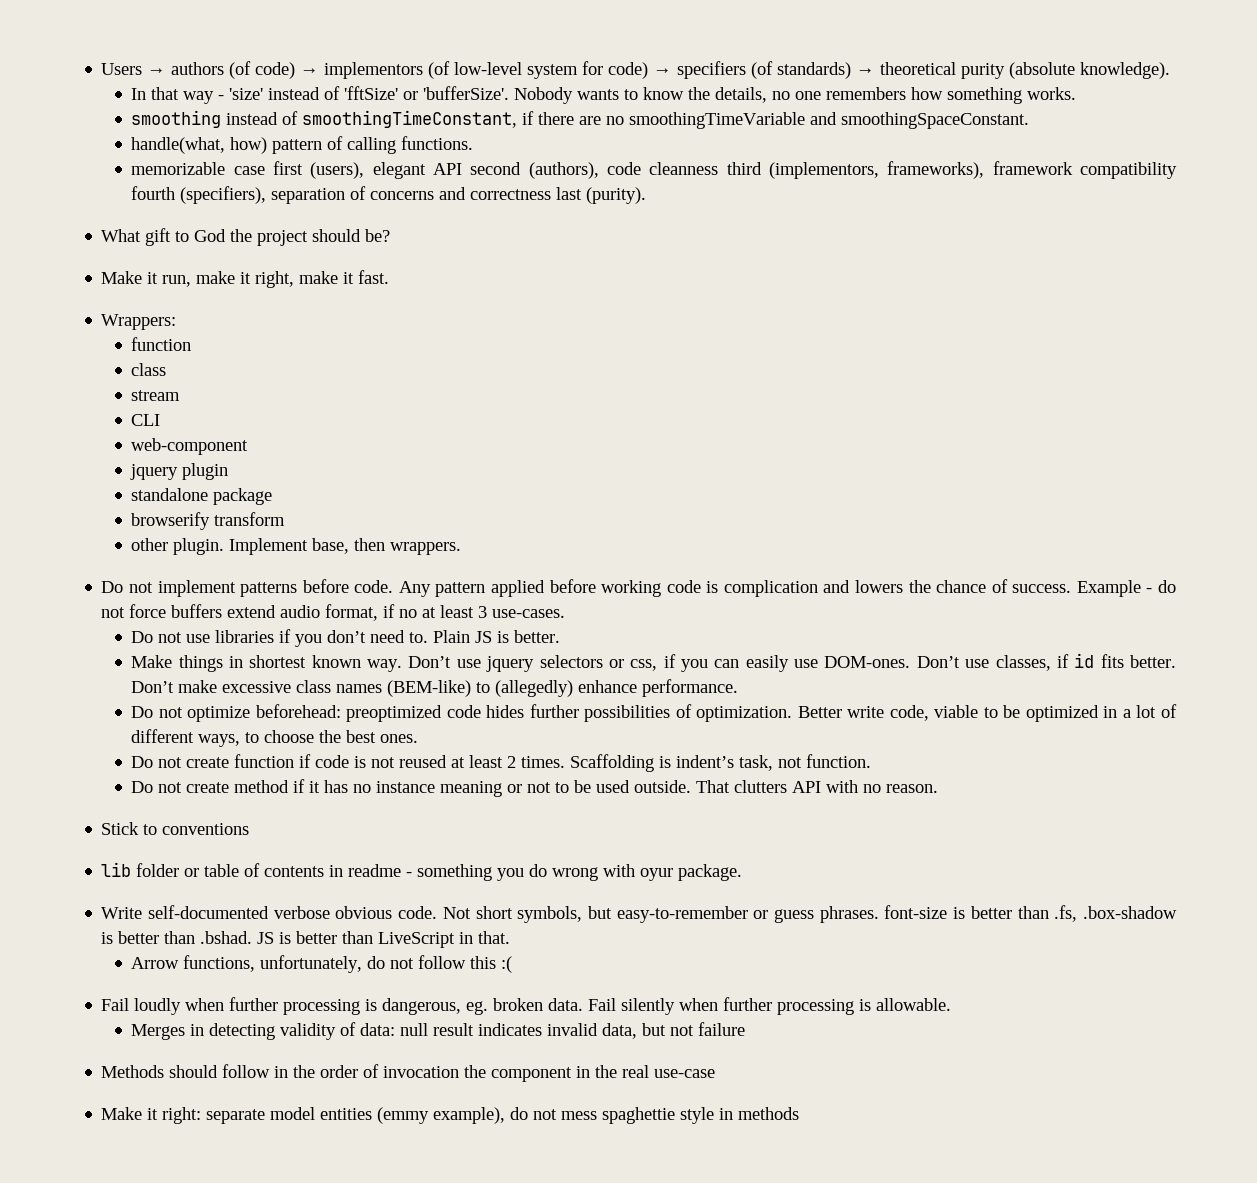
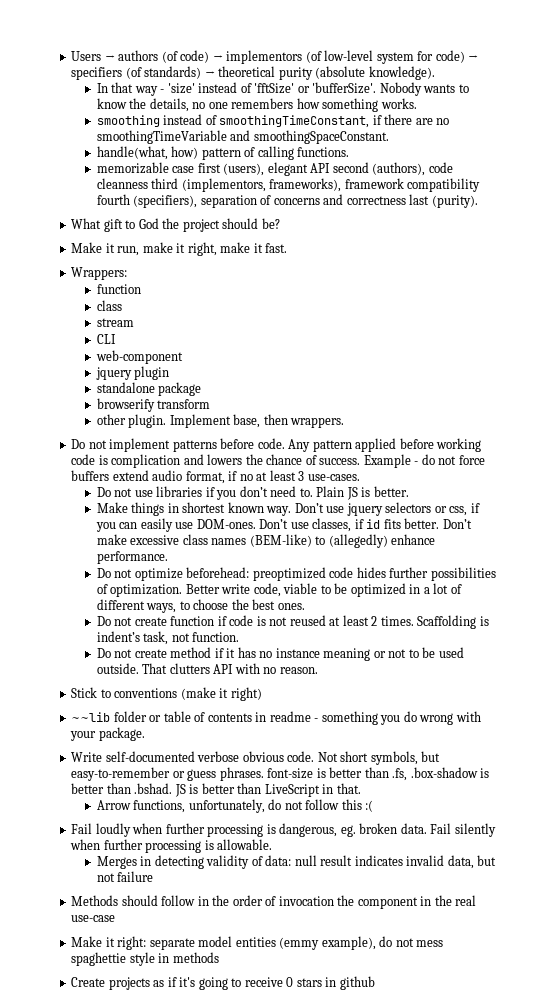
- Stick to conventions
- lib folder or table of contents in readme - something you do wrong with oyur package.
+ Stick to conventions (make it right)
+ ~~lib folder or table of contents in readme - something you do wrong with your package.
+ Create projects as if it's going to receive 0 stars in github

